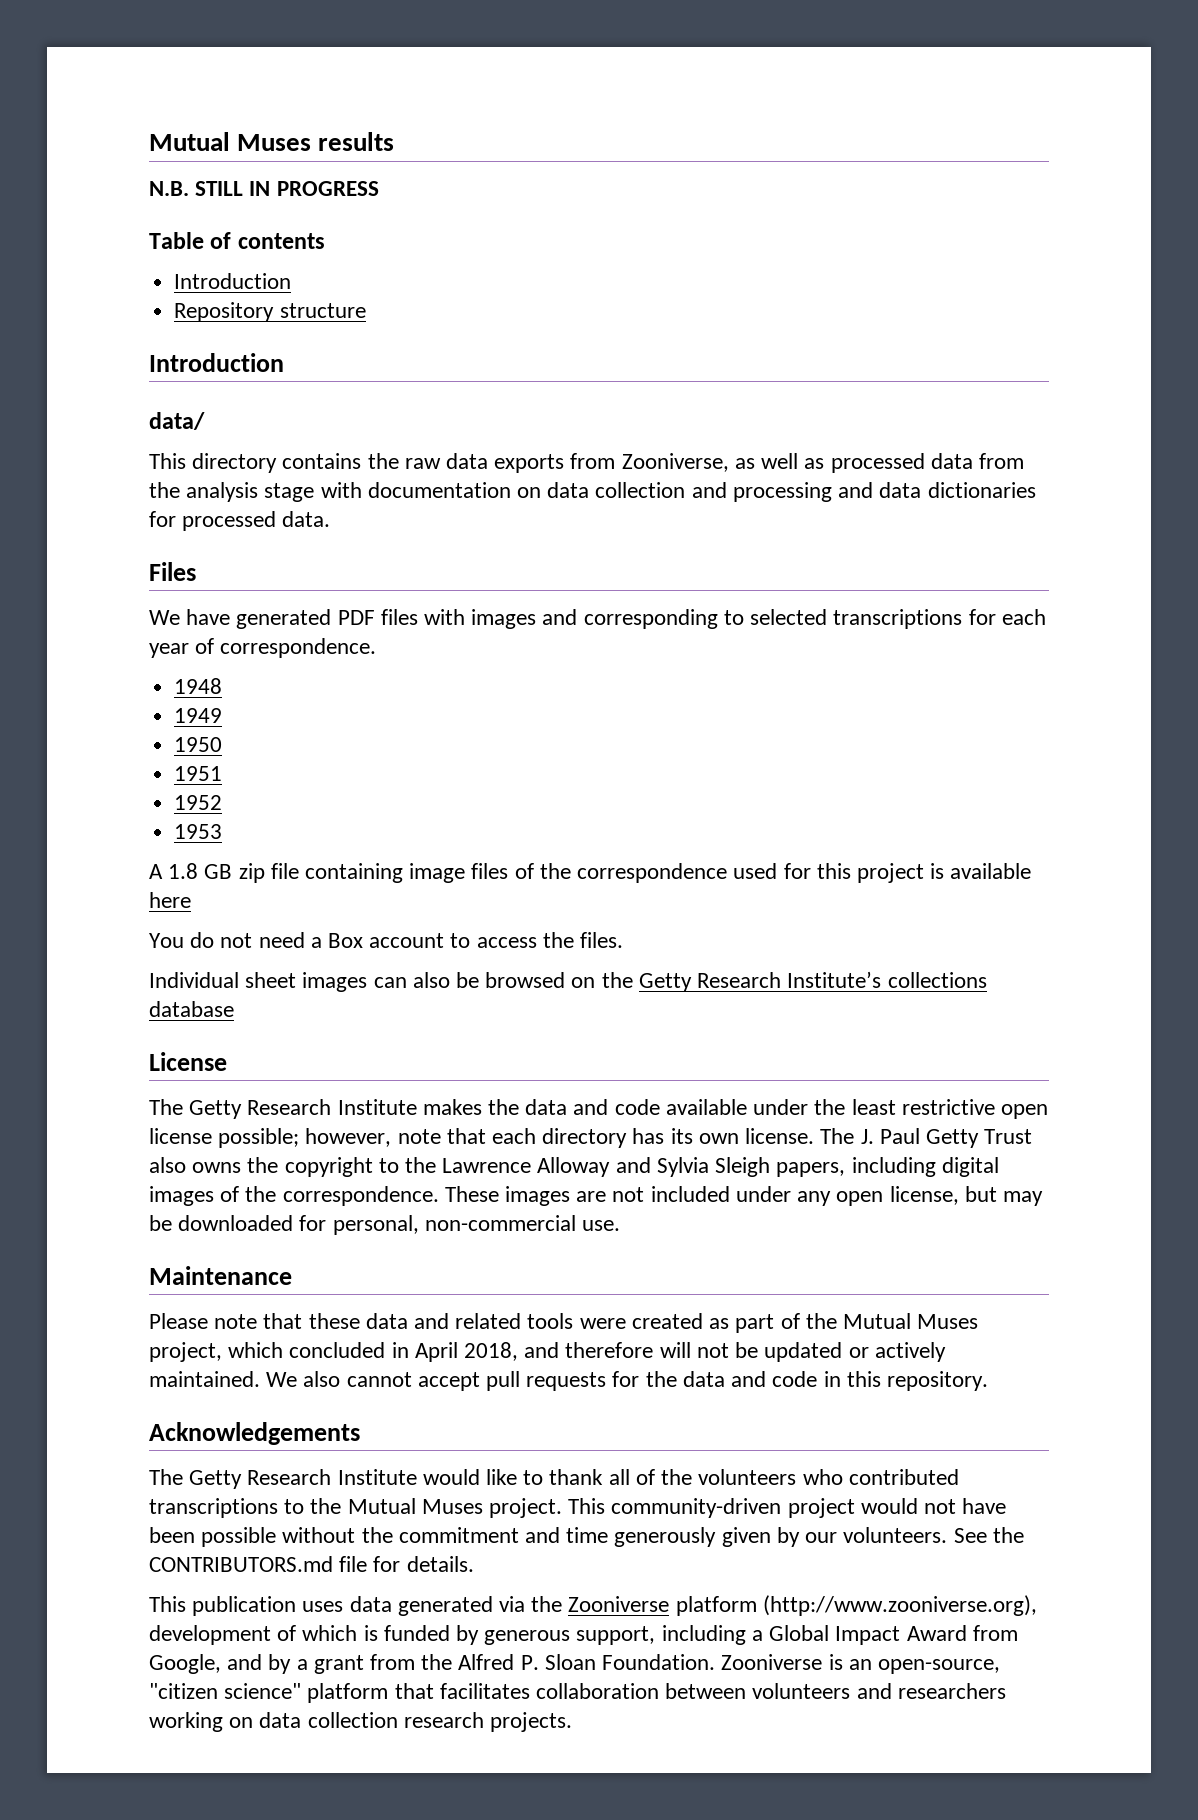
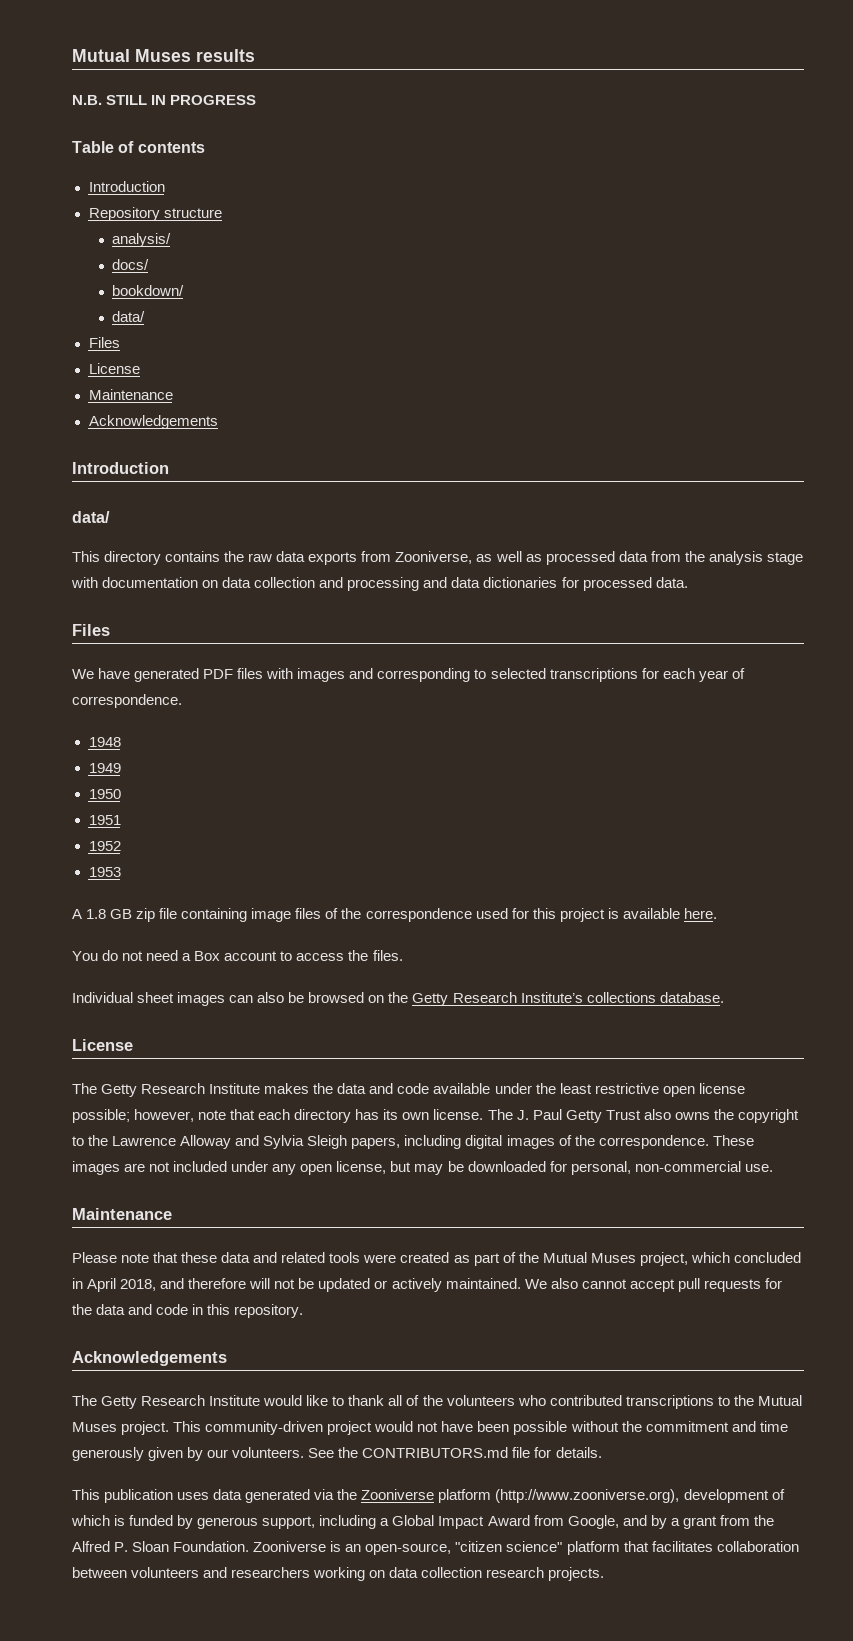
+ analysis/
+ docs/
+ bookdown/
+ data/
+ Files
+ License
+ Maintenance
+ Acknowledgements
- A 1.8 GB zip file containing image files of the correspondence used for this project is available here
+ A 1.8 GB zip file containing image files of the correspondence used for this project is available here.
- Individual sheet images can also be browsed on the Getty Research Institute’s collections database
+ Individual sheet images can also be browsed on the Getty Research Institute’s collections database.

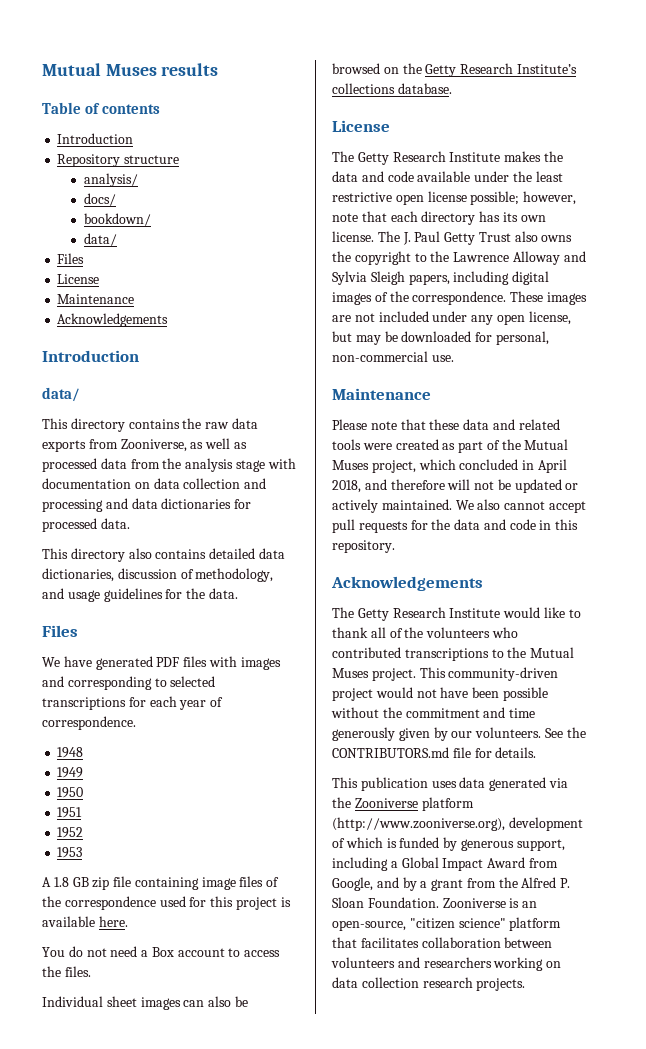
- N.B. STILL IN PROGRESS
+ This directory also contains detailed data dictionaries, discussion of methodology, and usage guidelines for the data.

